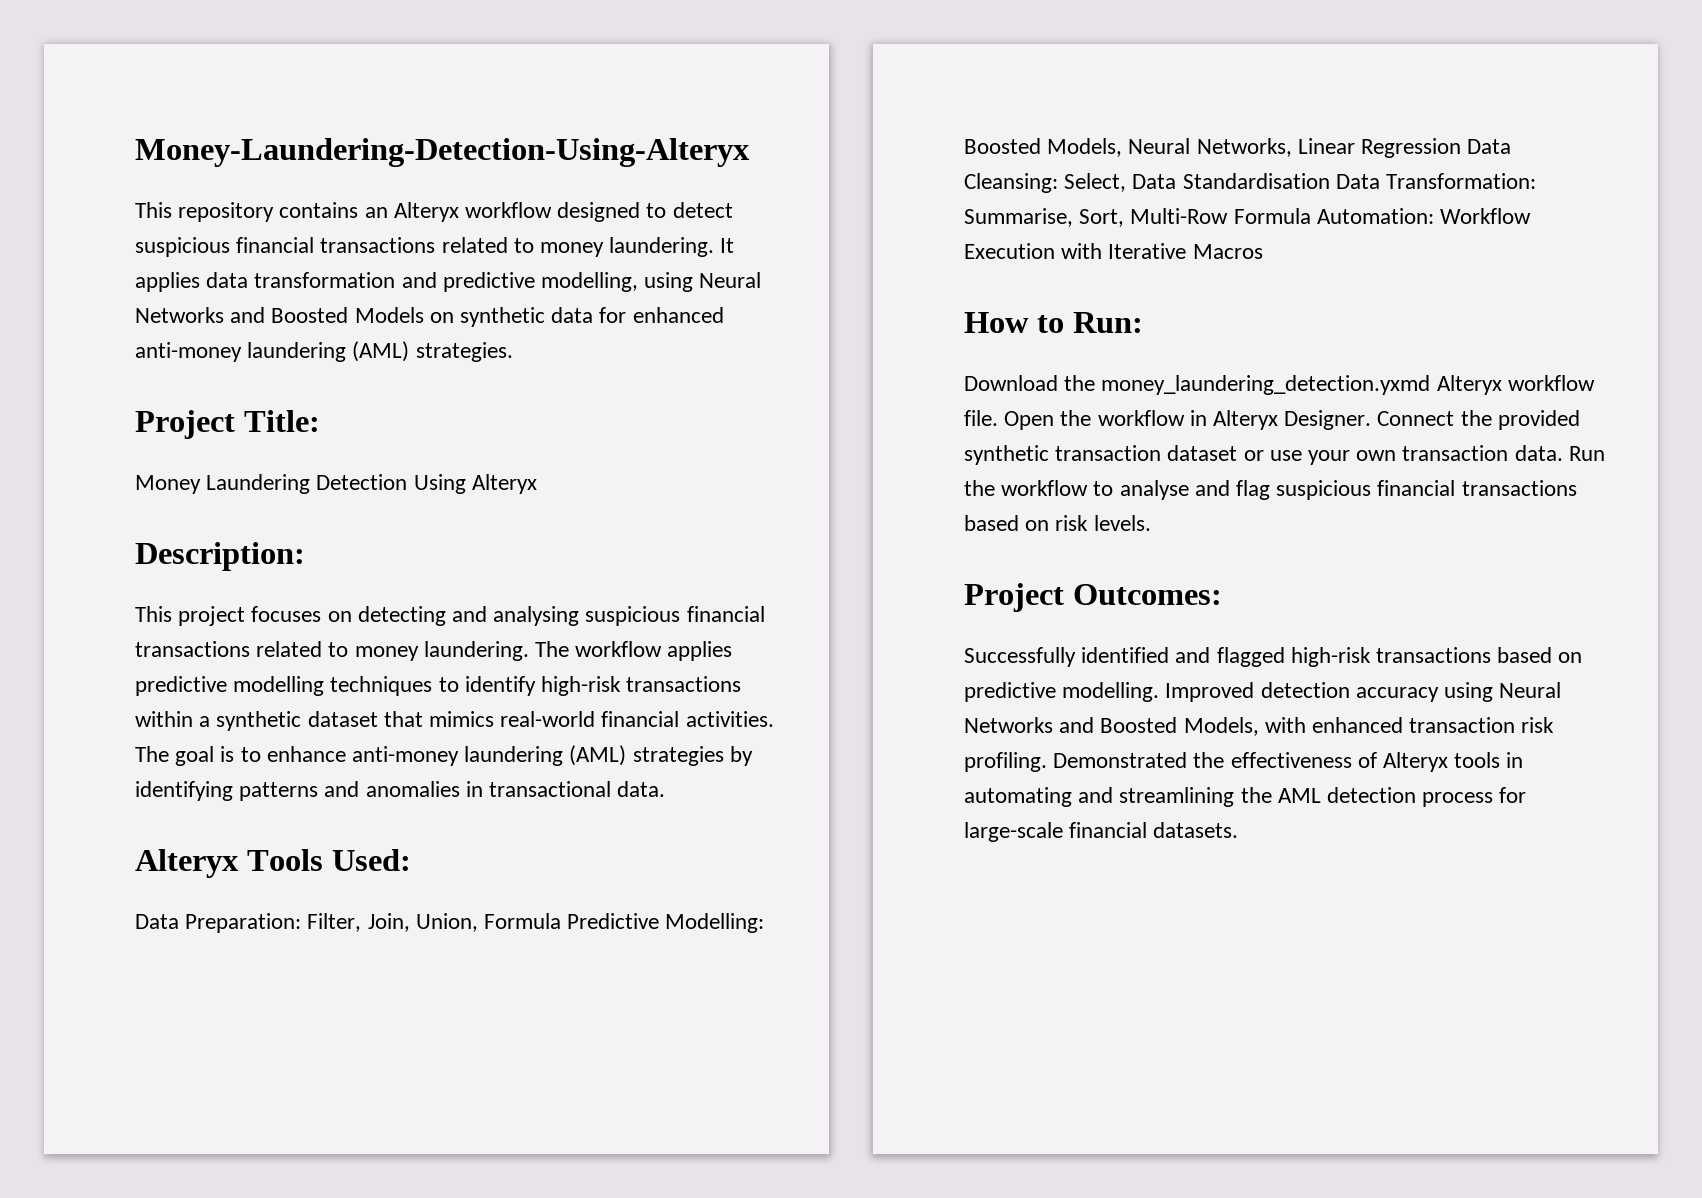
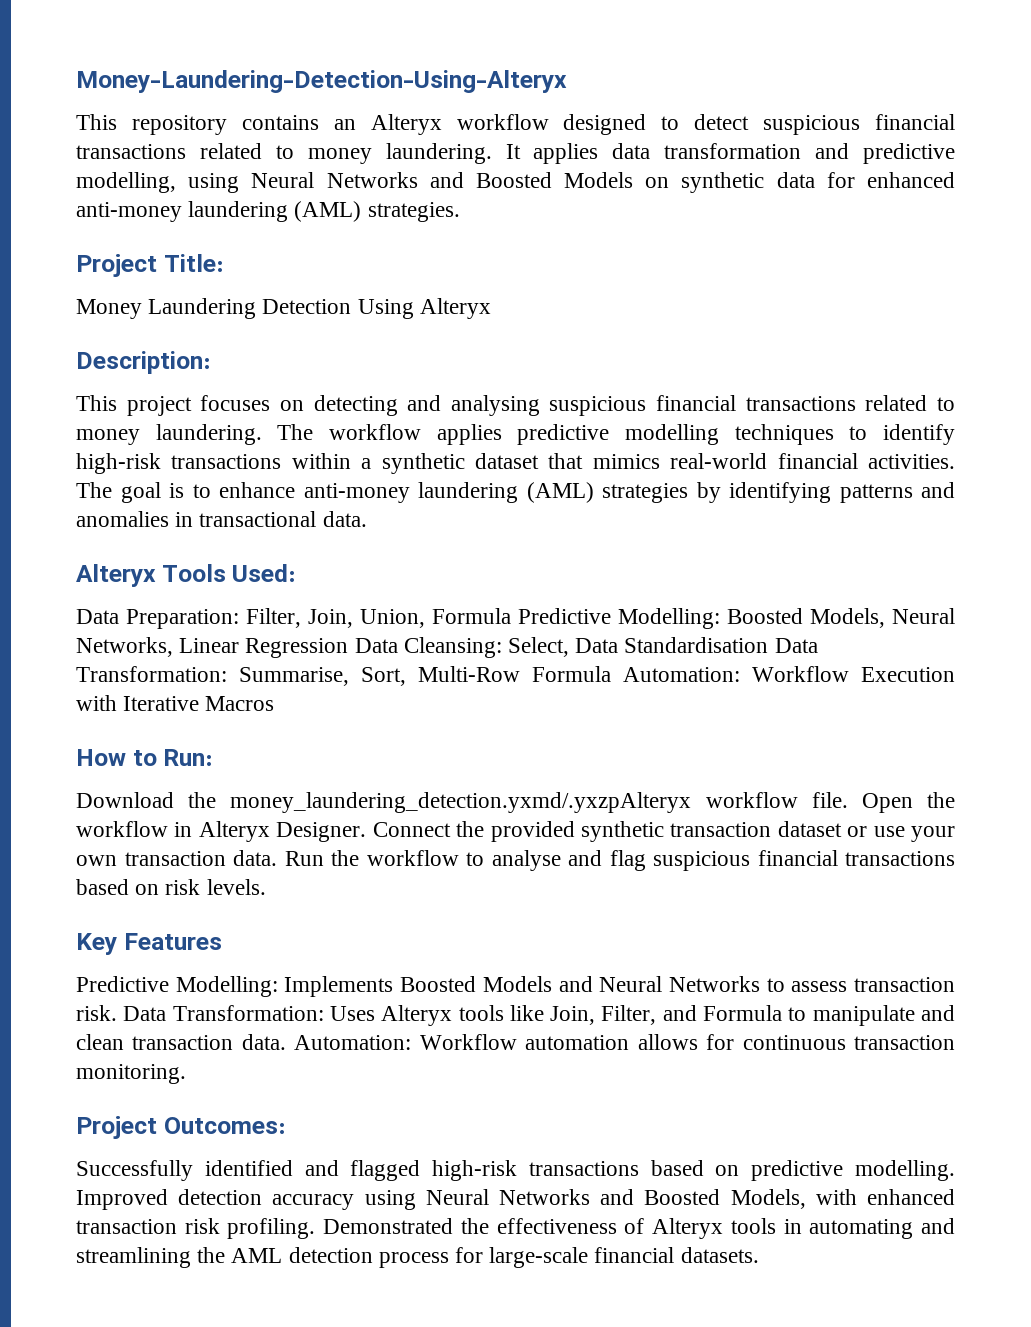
- Download the money_laundering_detection.yxmd Alteryx workflow file.
+ Download the money_laundering_detection.yxmd/.yxzpAlteryx workflow file.
+ Key Features
+ Predictive Modelling: Implements Boosted Models and Neural Networks to assess transaction risk. Data Transformation: Uses Alteryx tools like Join, Filter, and Formula to manipulate and clean transaction data. Automation: Workflow automation allows for continuous transaction monitoring.

